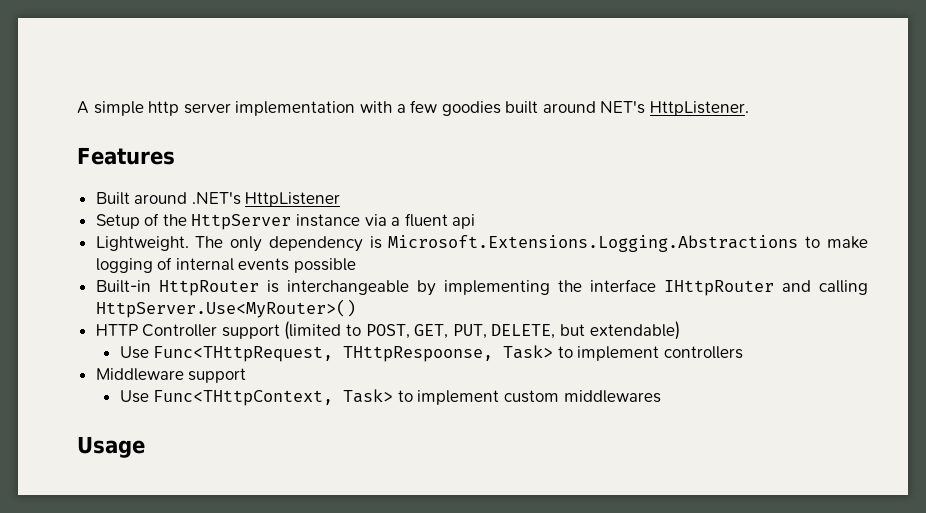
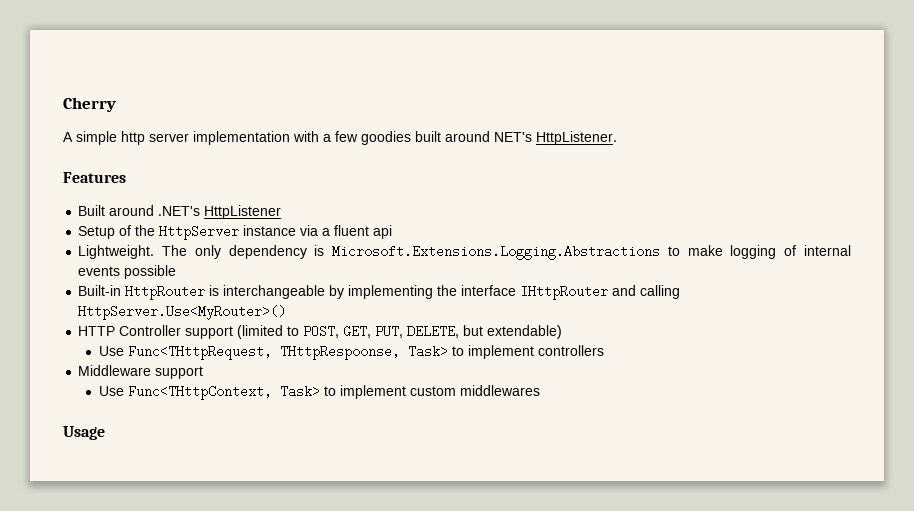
+ Cherry

